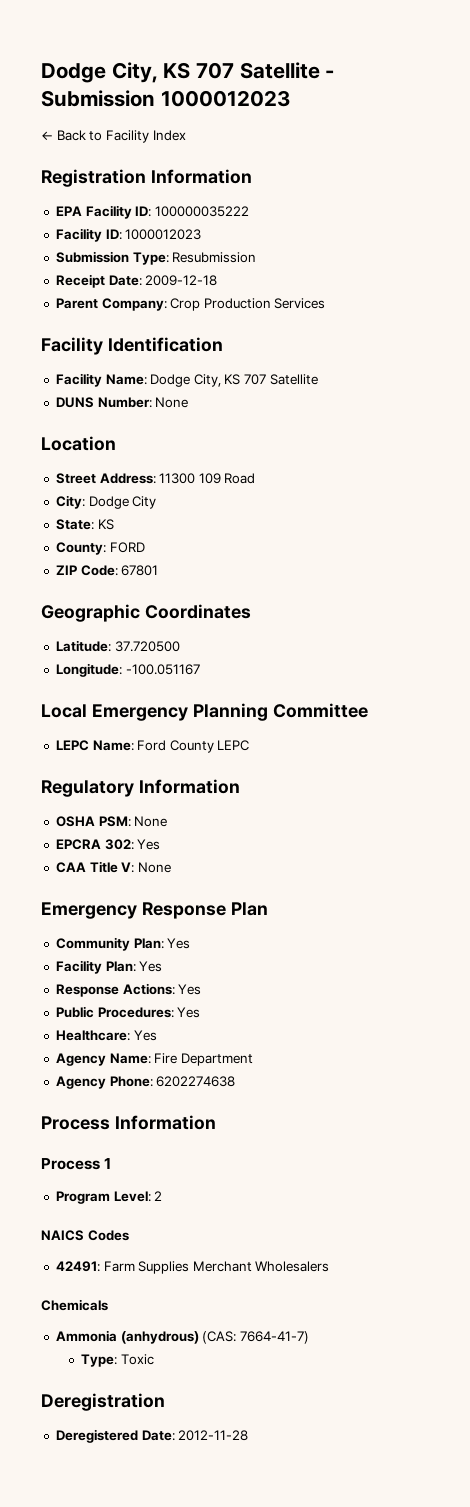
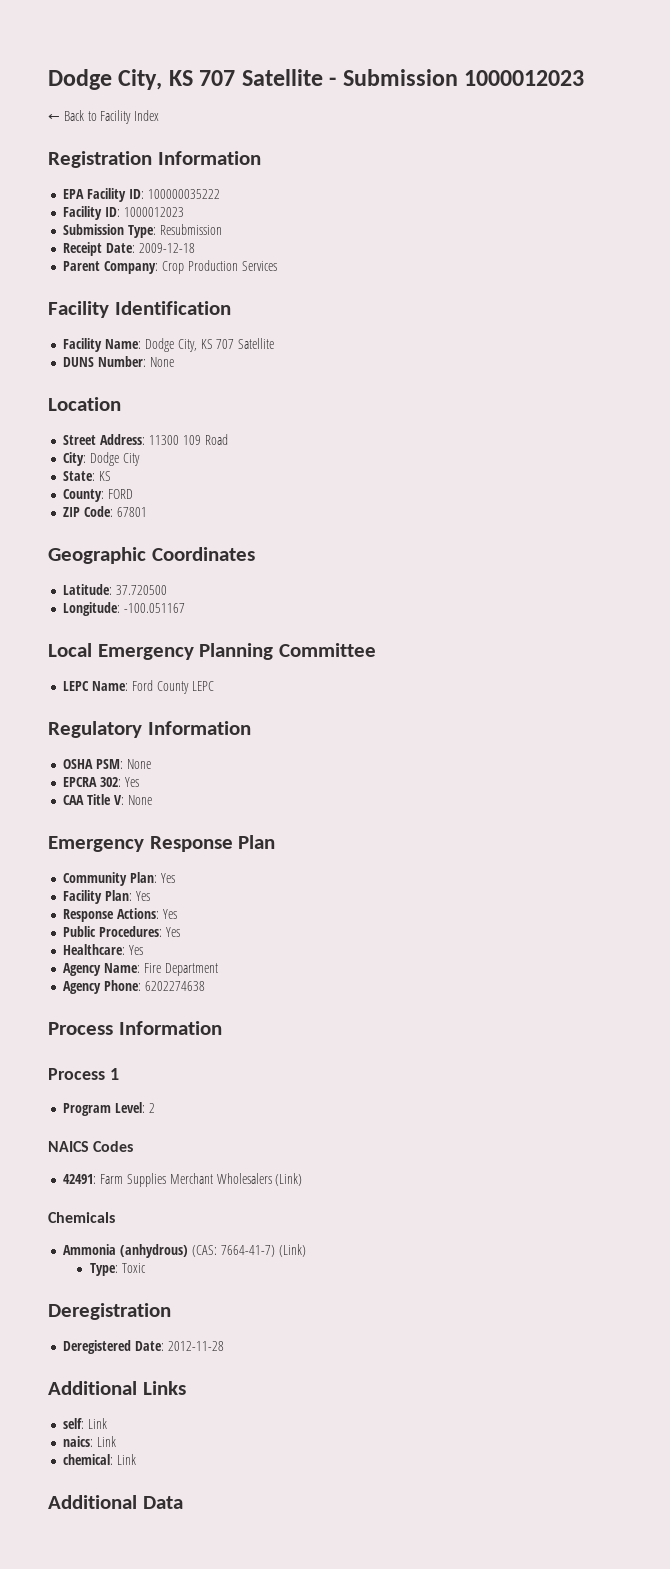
- 42491: Farm Supplies Merchant Wholesalers
+ 42491: Farm Supplies Merchant Wholesalers (Link)
- Ammonia (anhydrous) (CAS: 7664-41-7)
+ Ammonia (anhydrous) (CAS: 7664-41-7) (Link)
+ Additional Links
+ self: Link
+ naics: Link
+ chemical: Link
+ Additional Data

